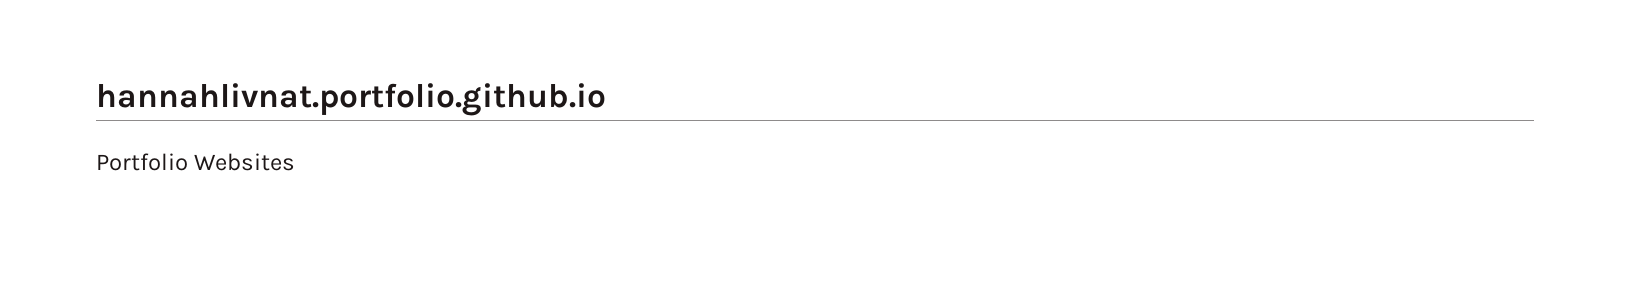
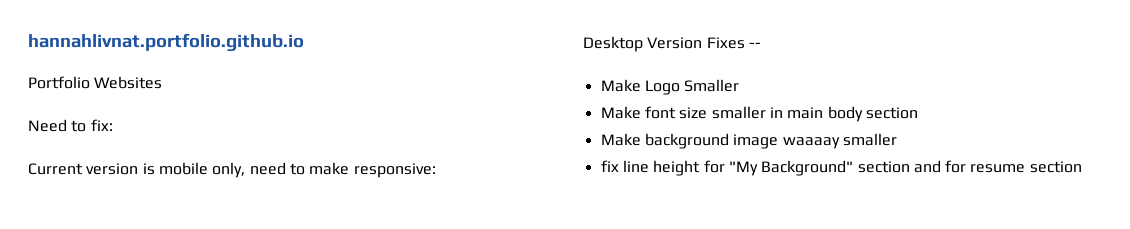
+ Need to fix:
+ Current version is mobile only, need to make responsive:
+ Desktop Version Fixes --
+ Make Logo Smaller
+ Make font size smaller in main body section
+ Make background image waaaay smaller
+ fix line height for "My Background" section and for resume section

